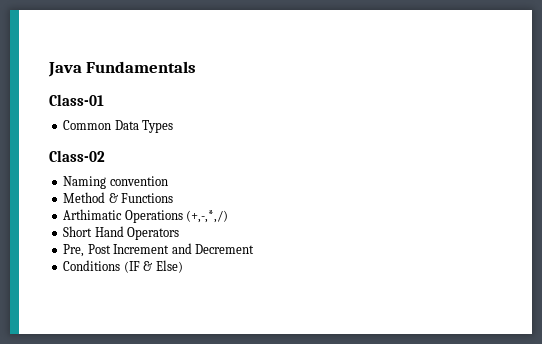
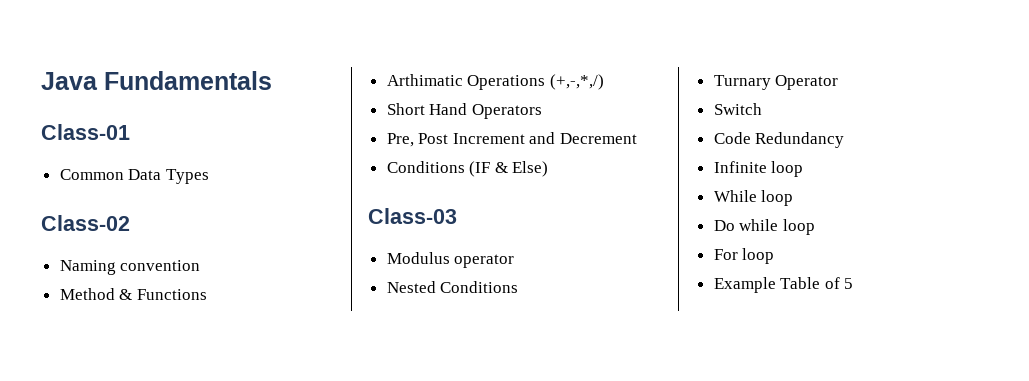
+ Class-03
+ Modulus operator
+ Nested Conditions
+ Turnary Operator
+ Switch
+ Code Redundancy
+ Infinite loop
+ While loop
+ Do while loop
+ For loop
+ Example Table of 5

